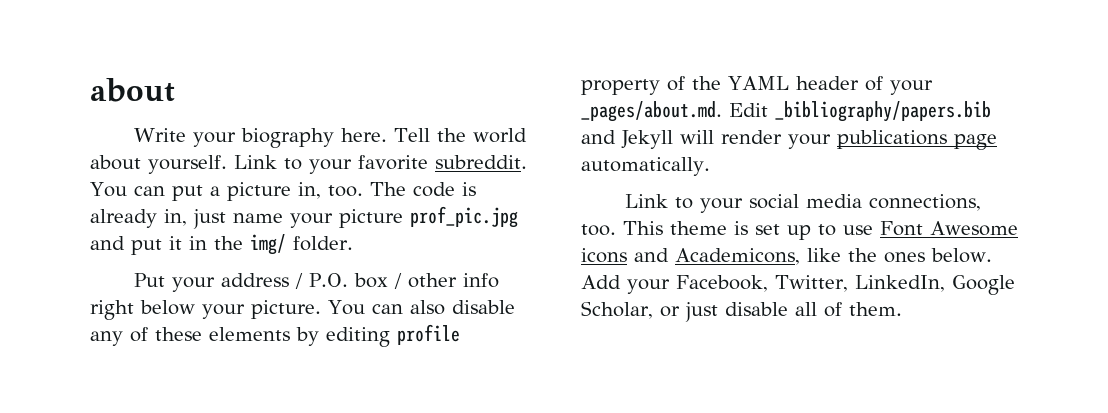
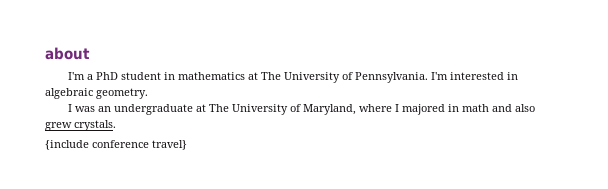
- Write your biography here. Tell the world about yourself. Link to your favorite subreddit. You can put a picture in, too. The code is already in, just name your picture prof_pic.jpg and put it in the img/ folder.
- Put your address / P.O. box / other info right below your picture. You can also disable any of these elements by editing profile property of the YAML header of your _pages/about.md. Edit _bibliography/papers.bib and Jekyll will render your publications page automatically.
- Link to your social media connections, too. This theme is set up to use Font Awesome icons and Academicons, like the ones below. Add your Facebook, Twitter, LinkedIn, Google Scholar, or just disable all of them.
+ I'm a PhD student in mathematics at The University of Pennsylvania. I'm interested in algebraic geometry.
+ I was an undergraduate at The University of Maryland, where I majored in math and also grew crystals.
+ {include conference travel}

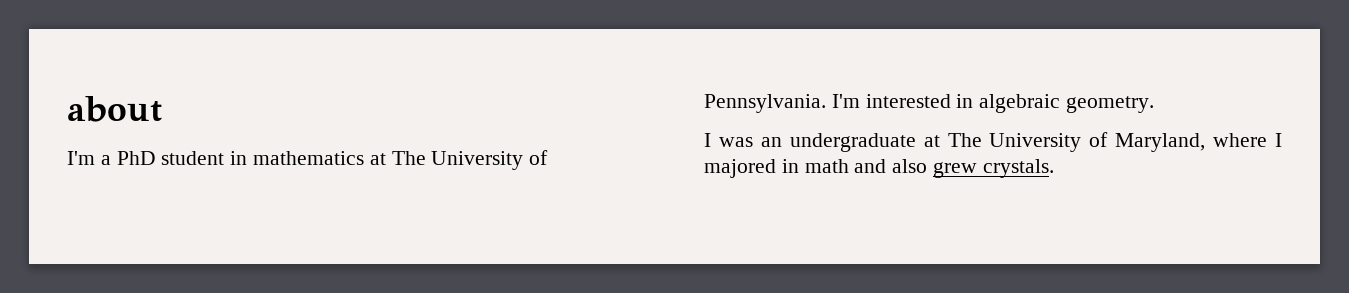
- {include conference travel}

